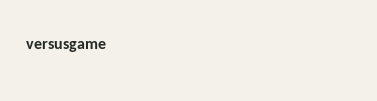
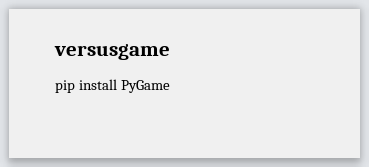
+ pip install PyGame

